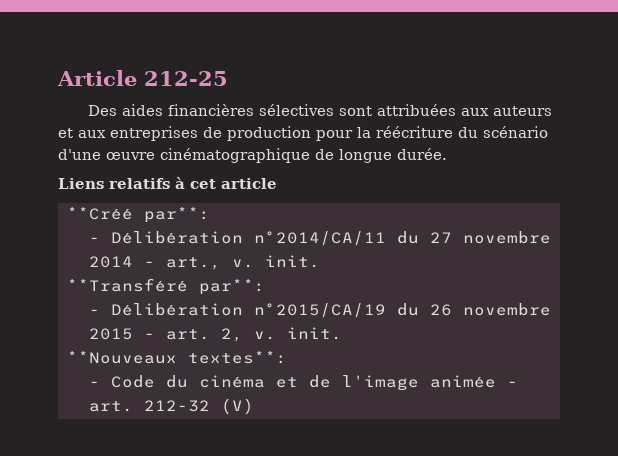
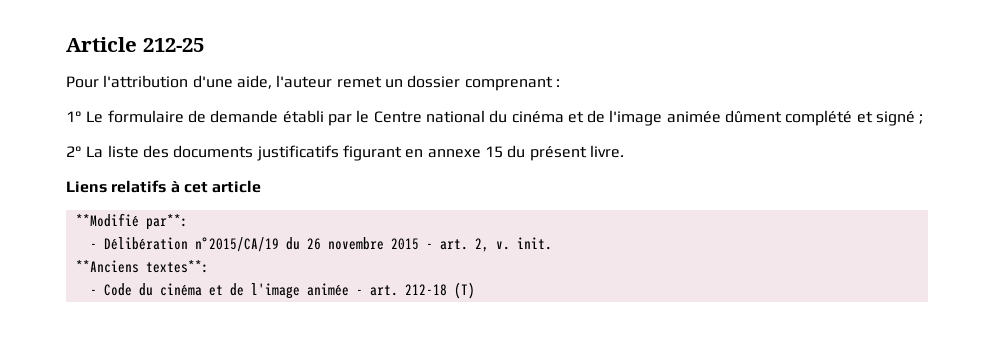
- Des aides financières sélectives sont attribuées aux auteurs et aux entreprises de production pour la réécriture du scénario d'une œuvre cinématographique de longue durée.
+ Pour l'attribution d'une aide, l'auteur remet un dossier comprenant :
+ 1° Le formulaire de demande établi par le Centre national du cinéma et de l'image animée dûment complété et signé ;
+ 2° La liste des documents justificatifs figurant en annexe 15 du présent livre.
- **Créé par**:
- - Délibération n°2014/CA/11 du 27 novembre 2014 - art., v. init.
- **Transféré par**:
+ **Modifié par**:
- **Nouveaux textes**:
+ **Anciens textes**:
- - Code du cinéma et de l'image animée - art. 212-32 (V)
+ - Code du cinéma et de l'image animée - art. 212-18 (T)

